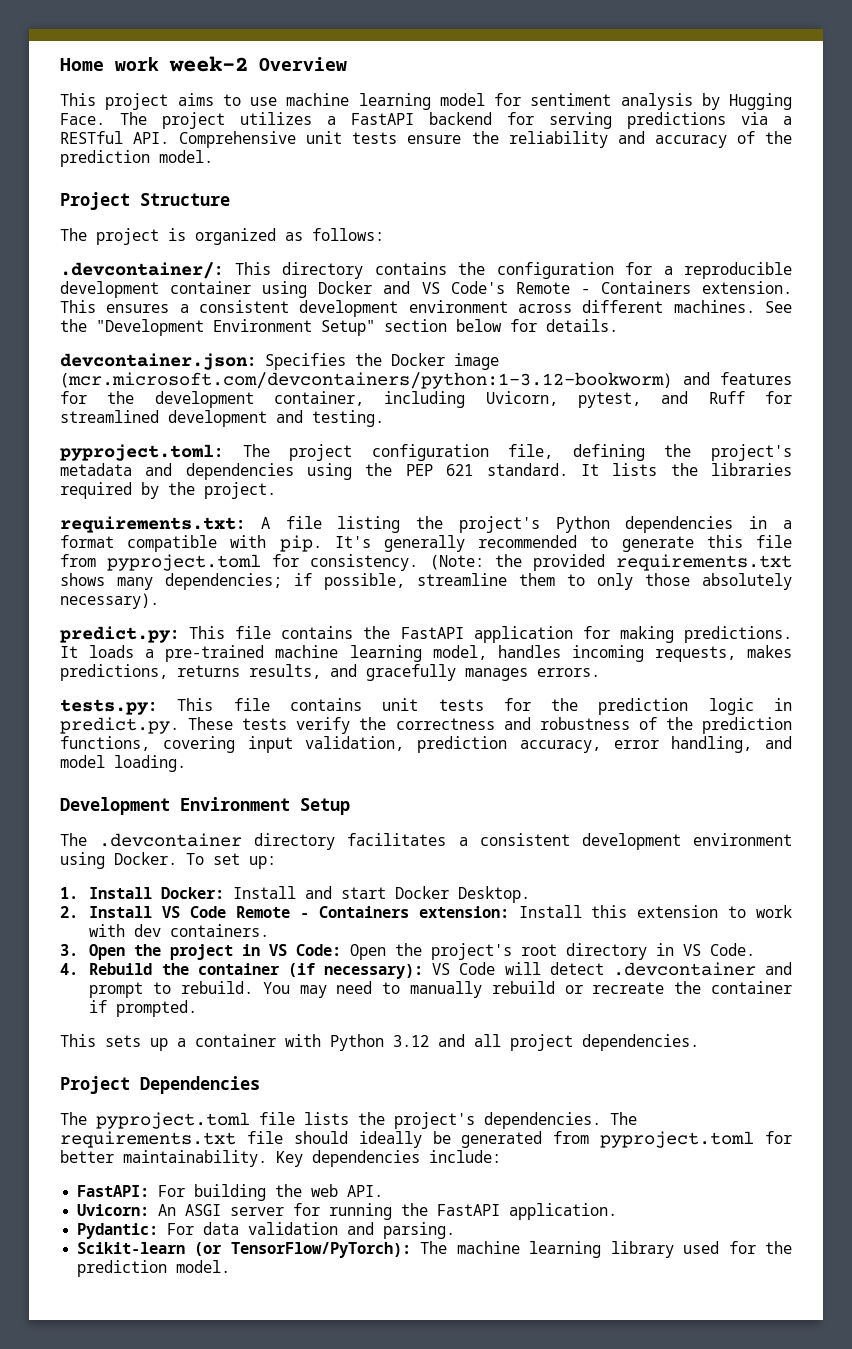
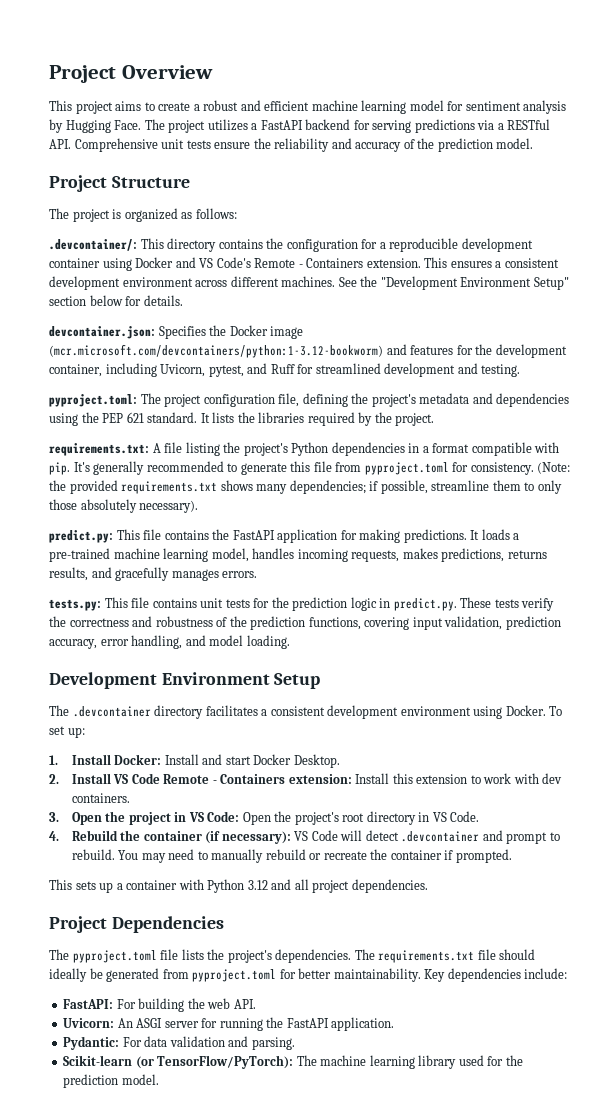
- Home work week-2 Overview
+ Project Overview
- This project aims to use machine learning model for sentiment analysis by Hugging Face.
+ This project aims to create a robust and efficient machine learning model for sentiment analysis by Hugging Face.

